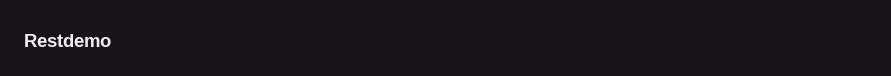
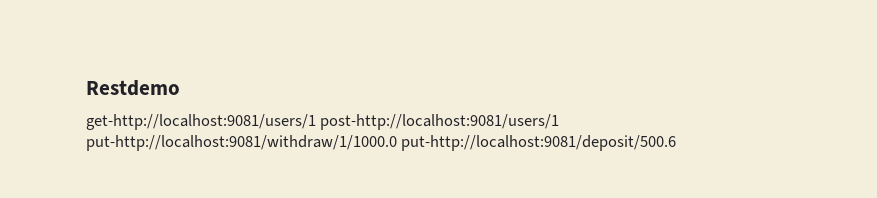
+ get-http://localhost:9081/users/1 post-http://localhost:9081/users/1 put-http://localhost:9081/withdraw/1/1000.0 put-http://localhost:9081/deposit/500.6

